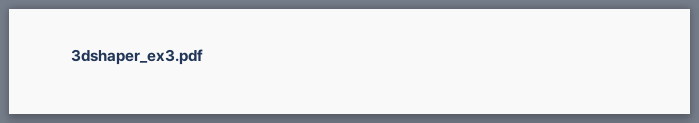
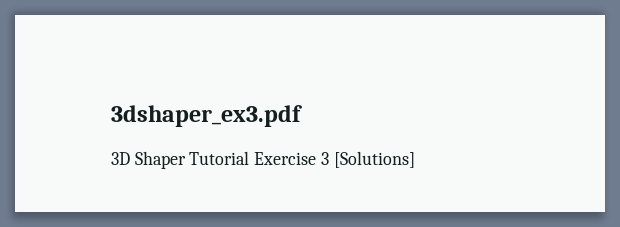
+ 3D Shaper Tutorial Exercise 3 [Solutions]

